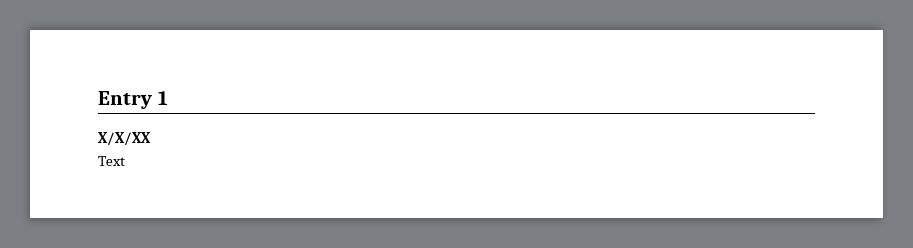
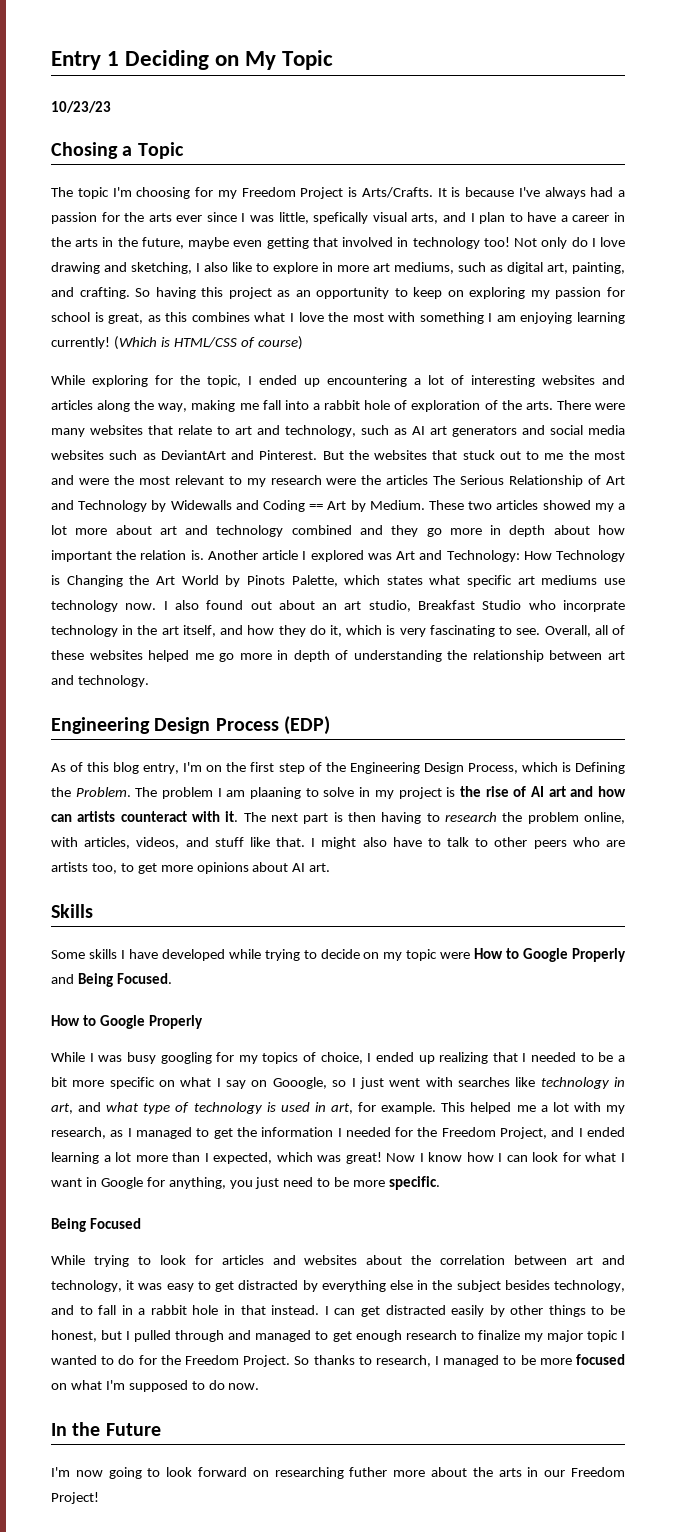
- Entry 1
- X/X/XX
- Text
+ Entry 1 Deciding on My Topic
+ 10/23/23
+ Chosing a Topic
+ The topic I'm choosing for my Freedom Project is Arts/Crafts. It is because I've always had a passion for the arts ever since I was little, spefically visual arts, and I plan to have a career in the arts in the future, maybe even getting that involved in technology too! Not only do I love drawing and sketching, I also like to explore in more art mediums, such as digital art, painting, and crafting. So having this project as an opportunity to keep on exploring my passion for school is great, as this combines what I love the most with something I am enjoying learning currently! (Which is HTML/CSS of course)
+ While exploring for the topic, I ended up encountering a lot of interesting websites and articles along the way, making me fall into a rabbit hole of exploration of the arts. There were many websites that relate to art and technology, such as AI art generators and social media websites such as DeviantArt and Pinterest. But the websites that stuck out to me the most and were the most relevant to my research were the articles The Serious Relationship of Art and Technology by Widewalls and Coding == Art by Medium. These two articles showed my a lot more about art and technology combined and they go more in depth about how important the relation is. Another article I explored was Art and Technology: How Technology is Changing the Art World by Pinots Palette, which states what specific art mediums use technology now. I also found out about an art studio, Breakfast Studio who incorprate technology in the art itself, and how they do it, which is very fascinating to see. Overall, all of these websites helped me go more in depth of understanding the relationship between art and technology.
+ Engineering Design Process (EDP)
+ As of this blog entry, I'm on the first step of the Engineering Design Process, which is Defining the Problem. The problem I am plaaning to solve in my project is the rise of AI art and how can artists counteract with it. The next part is then having to research the problem online, with articles, videos, and stuff like that. I might also have to talk to other peers who are artists too, to get more opinions about AI art.
+ Skills
+ Some skills I have developed while trying to decide on my topic were How to Google Properly and Being Focused.
+ How to Google Properly
+ While I was busy googling for my topics of choice, I ended up realizing that I needed to be a bit more specific on what I say on Gooogle, so I just went with searches like technology in art, and what type of technology is used in art, for example. This helped me a lot with my research, as I managed to get the information I needed for the Freedom Project, and I ended learning a lot more than I expected, which was great! Now I know how I can look for what I want in Google for anything, you just need to be more specific.
+ Being Focused
+ While trying to look for articles and websites about the correlation between art and technology, it was easy to get distracted by everything else in the subject besides technology, and to fall in a rabbit hole in that instead. I can get distracted easily by other things to be honest, but I pulled through and managed to get enough research to finalize my major topic I wanted to do for the Freedom Project. So thanks to research, I managed to be more focused on what I'm supposed to do now.
+ In the Future
+ I'm now going to look forward on researching futher more about the arts in our Freedom Project!

